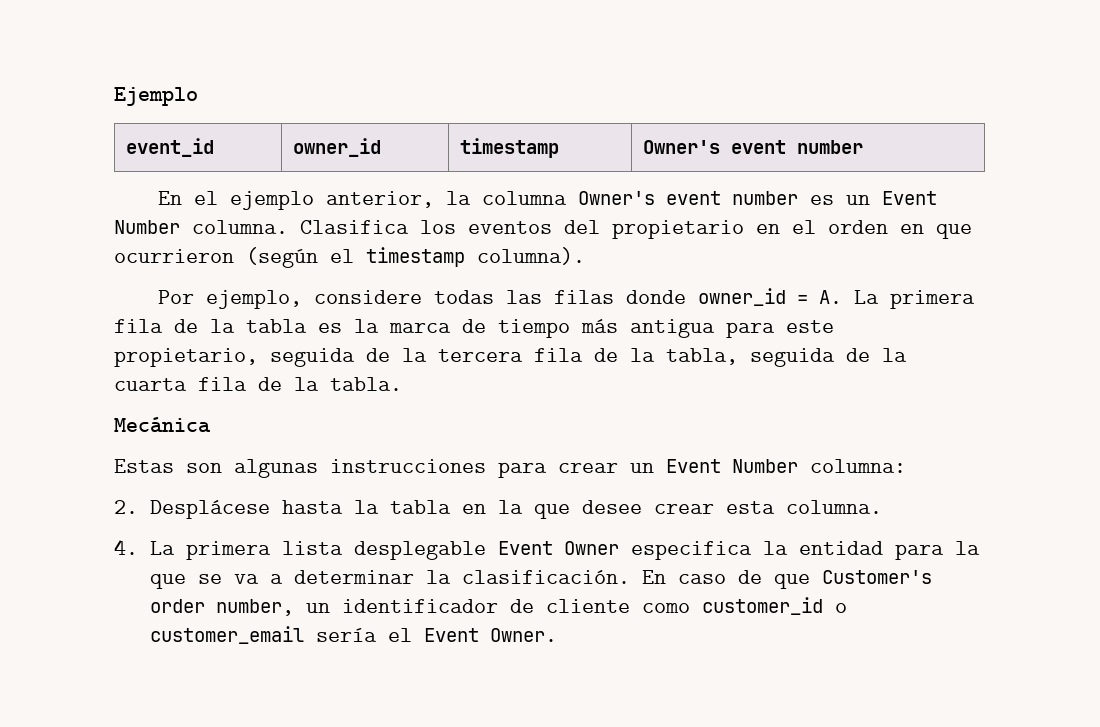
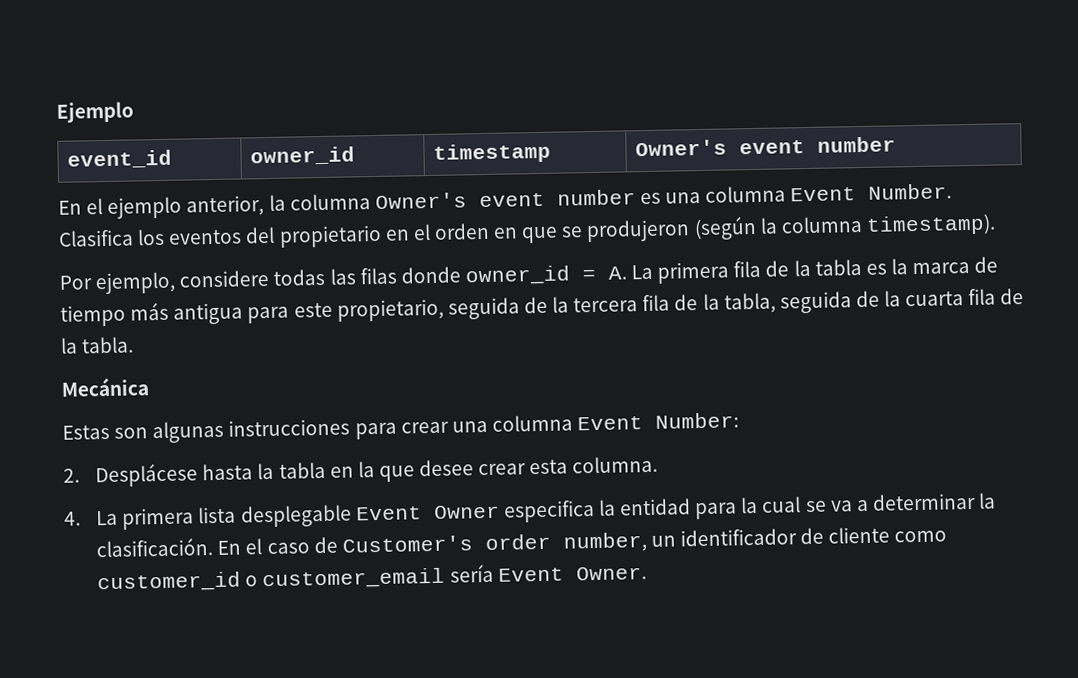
- En el ejemplo anterior, la columna Owner's event number es un Event Number columna.
+ En el ejemplo anterior, la columna Owner's event number es una columna Event Number.
- Clasifica los eventos del propietario en el orden en que ocurrieron (según el timestamp columna).
+ Clasifica los eventos del propietario en el orden en que se produjeron (según la columna timestamp).
- Estas son algunas instrucciones para crear un Event Number columna:
+ Estas son algunas instrucciones para crear una columna Event Number:
- 4. La primera lista desplegable Event Owner especifica la entidad para la que se va a determinar la clasificación.
+ 4. La primera lista desplegable Event Owner especifica la entidad para la cual se va a determinar la clasificación.
- En caso de que Customer's order number, un identificador de cliente como customer_id o customer_email sería el Event Owner.
+ En el caso de Customer's order number, un identificador de cliente como customer_id o customer_email sería Event Owner.

